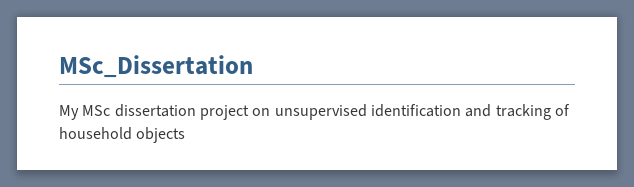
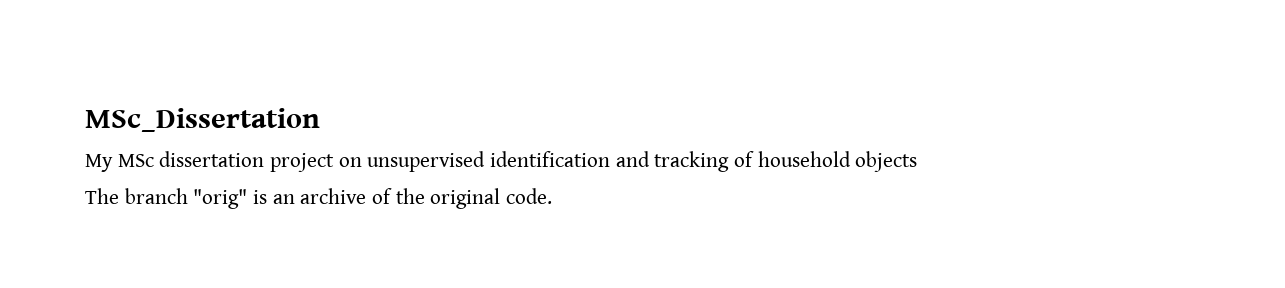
+ The branch "orig" is an archive of the original code.

